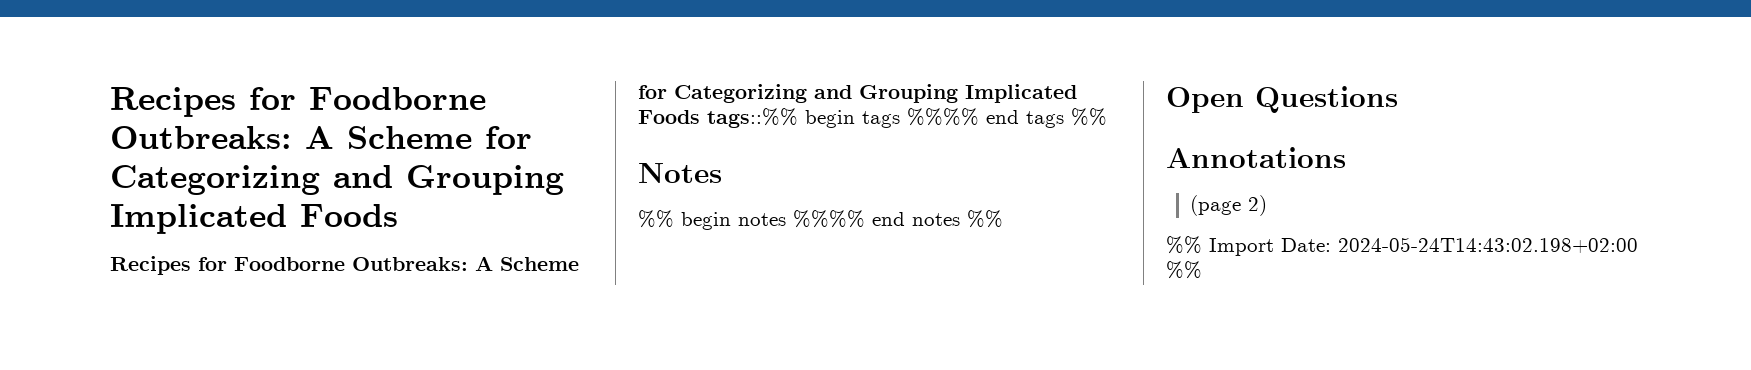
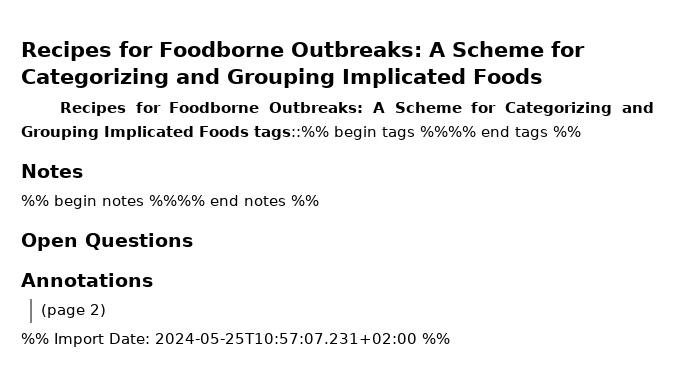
- %% Import Date: 2024-05-24T14:43:02.198+02:00 %%
+ %% Import Date: 2024-05-25T10:57:07.231+02:00 %%

